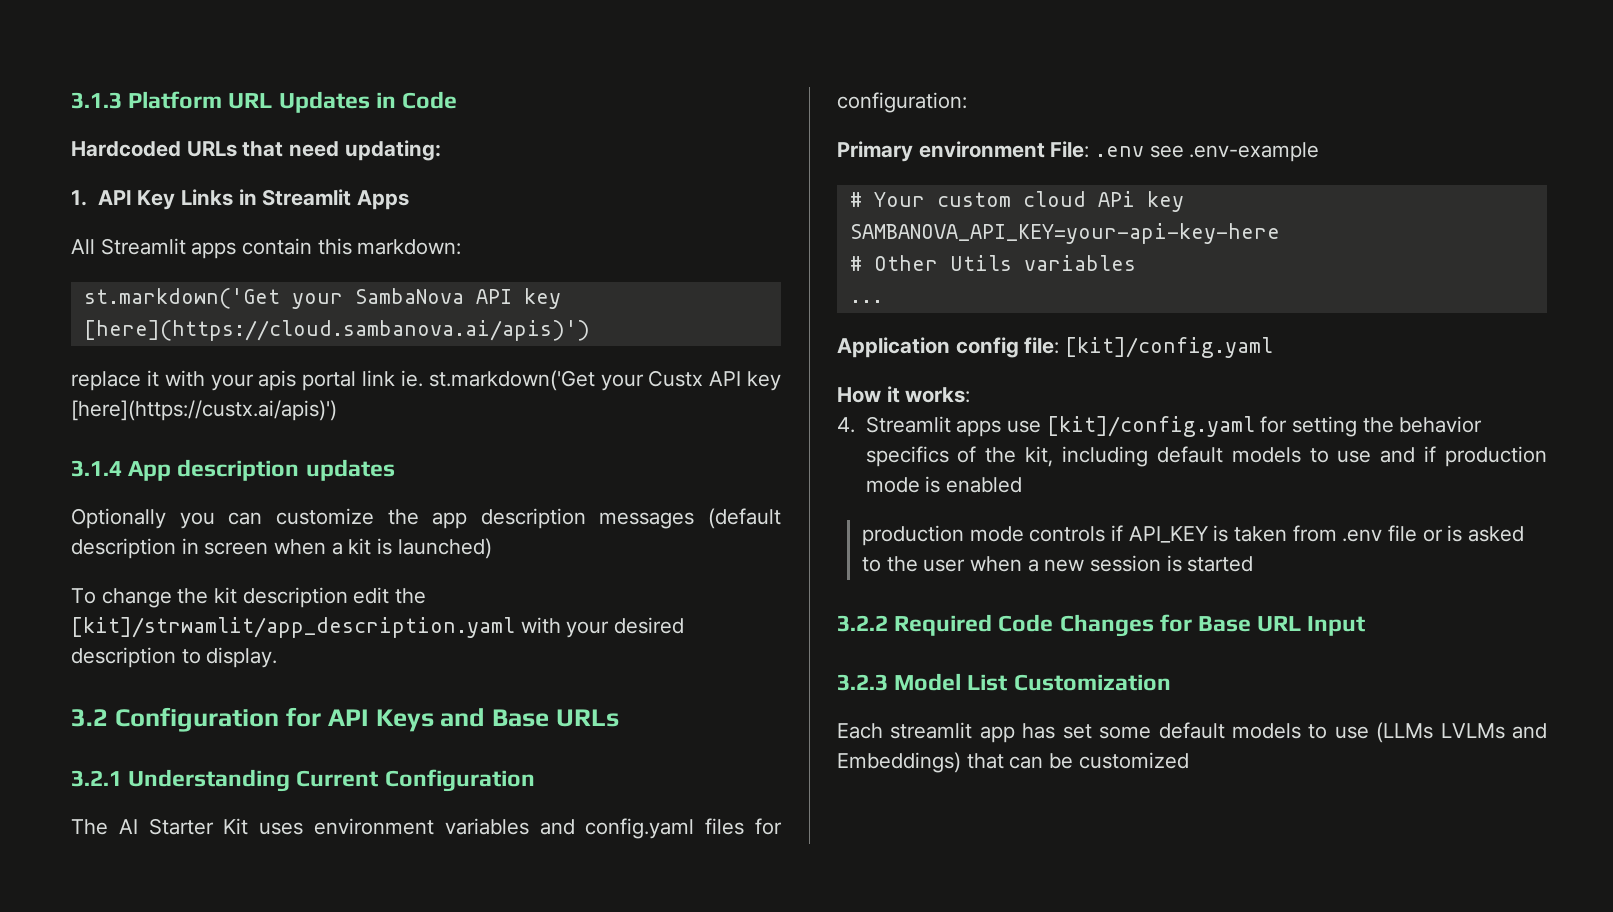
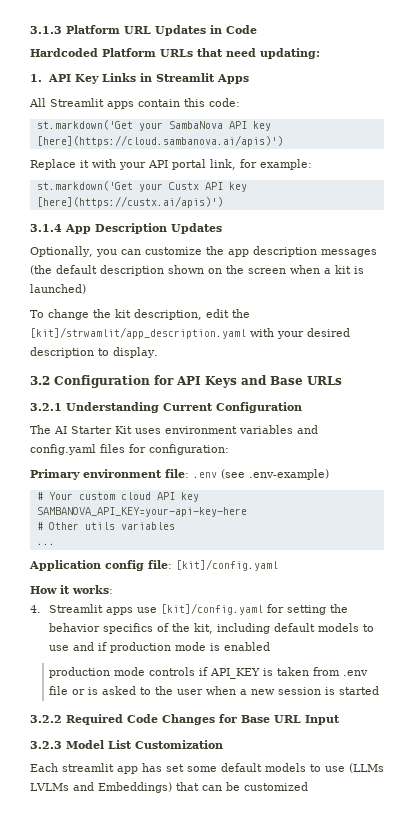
- Hardcoded URLs that need updating:
+ Hardcoded Platform URLs that need updating:
- All Streamlit apps contain this markdown:
+ All Streamlit apps contain this code:
- replace it with your apis portal link ie. st.markdown('Get your Custx API key [here](https://custx.ai/apis)')
+ Replace it with your API portal link, for example:
+ st.markdown('Get your Custx API key [here](https://custx.ai/apis)')
- 3.1.4 App description updates
- Optionally you can customize the app description messages (default description in screen when a kit is launched)
+ 3.1.4 App Description Updates
+ Optionally, you can customize the app description messages (the default description shown on the screen when a kit is launched)
- To change the kit description edit the [kit]/strwamlit/app_description.yaml with your desired description to display.
+ To change the kit description, edit the [kit]/strwamlit/app_description.yaml with your desired description to display.
- Primary environment File: .env see .env-example
+ Primary environment file: .env (see .env-example)
- # Your custom cloud APi key
+ # Your custom cloud API key
- # Other Utils variables
+ # Other utils variables

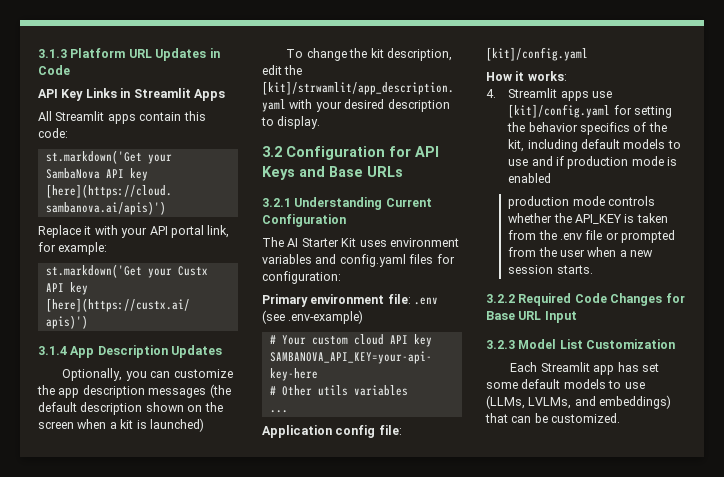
- Hardcoded Platform URLs that need updating:
- 1. API Key Links in Streamlit Apps
+ API Key Links in Streamlit Apps
- production mode controls if API_KEY is taken from .env file or is asked to the user when a new session is started
+ production mode controls whether the API_KEY is taken from the .env file or prompted from the user when a new session starts.
- Each streamlit app has set some default models to use (LLMs LVLMs and Embeddings) that can be customized
+ Each Streamlit app has set some default models to use (LLMs, LVLMs, and embeddings) that can be customized.

